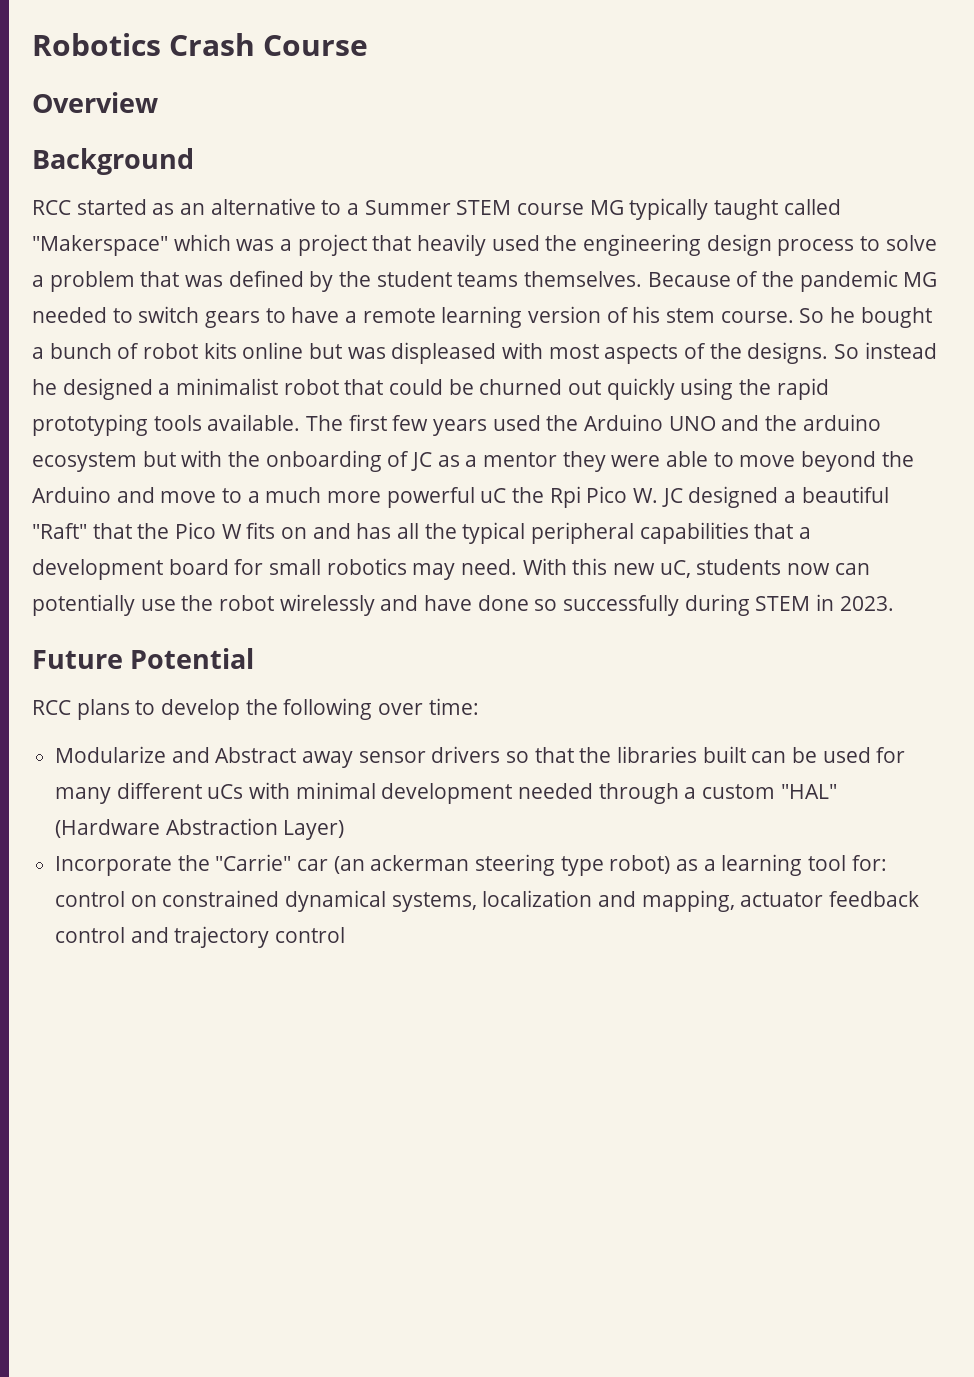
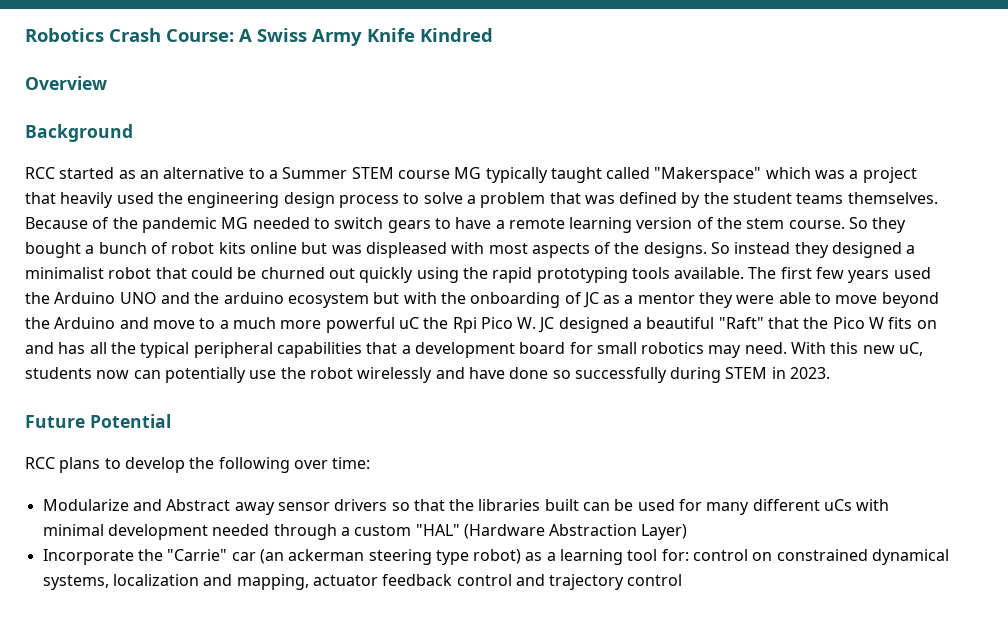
- Robotics Crash Course
+ Robotics Crash Course: A Swiss Army Knife Kindred
- Because of the pandemic MG needed to switch gears to have a remote learning version of his stem course.
+ Because of the pandemic MG needed to switch gears to have a remote learning version of the stem course.
- So he bought a bunch of robot kits online but was displeased with most aspects of the designs.
+ So they bought a bunch of robot kits online but was displeased with most aspects of the designs.
- So instead he designed a minimalist robot that could be churned out quickly using the rapid prototyping tools available.
+ So instead they designed a minimalist robot that could be churned out quickly using the rapid prototyping tools available.

